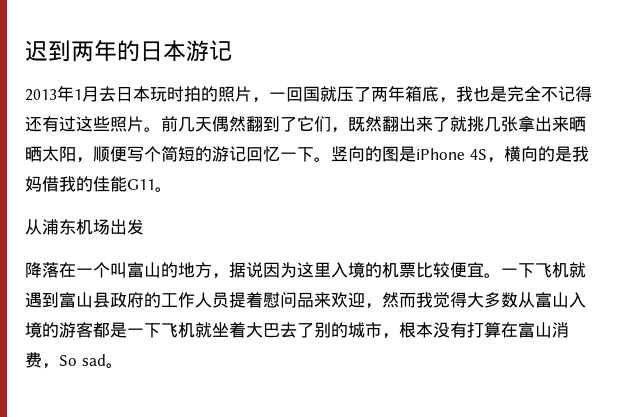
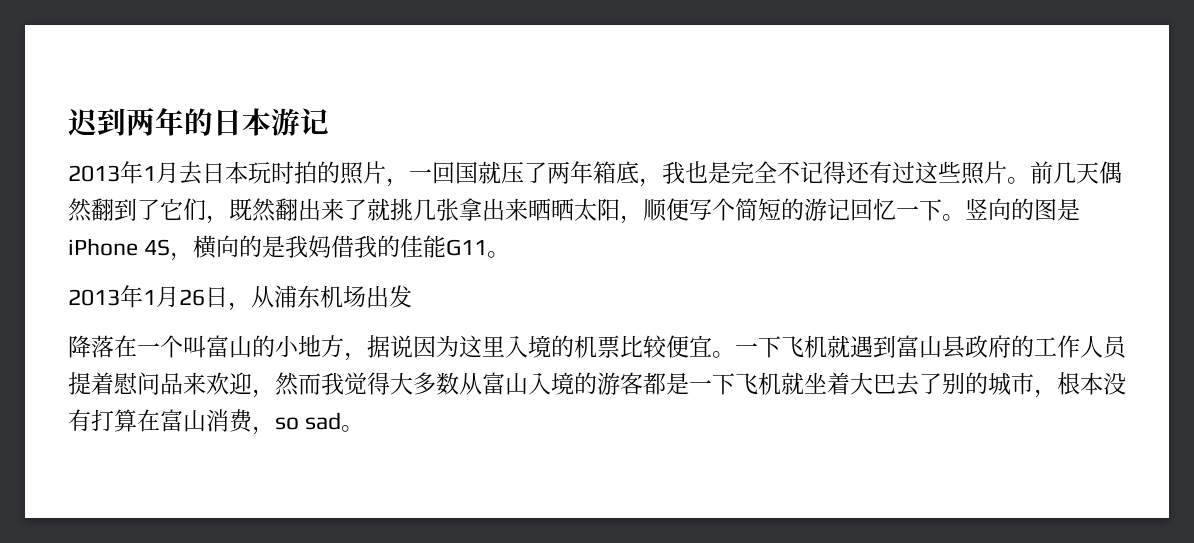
- 从浦东机场出发
+ 2013年1月26日，从浦东机场出发
- 降落在一个叫富山的地方，据说因为这里入境的机票比较便宜。
+ 降落在一个叫富山的小地方，据说因为这里入境的机票比较便宜。
- 一下飞机就遇到富山县政府的工作人员提着慰问品来欢迎，然而我觉得大多数从富山入境的游客都是一下飞机就坐着大巴去了别的城市，根本没有打算在富山消费，So sad。
+ 一下飞机就遇到富山县政府的工作人员提着慰问品来欢迎，然而我觉得大多数从富山入境的游客都是一下飞机就坐着大巴去了别的城市，根本没有打算在富山消费，so sad。

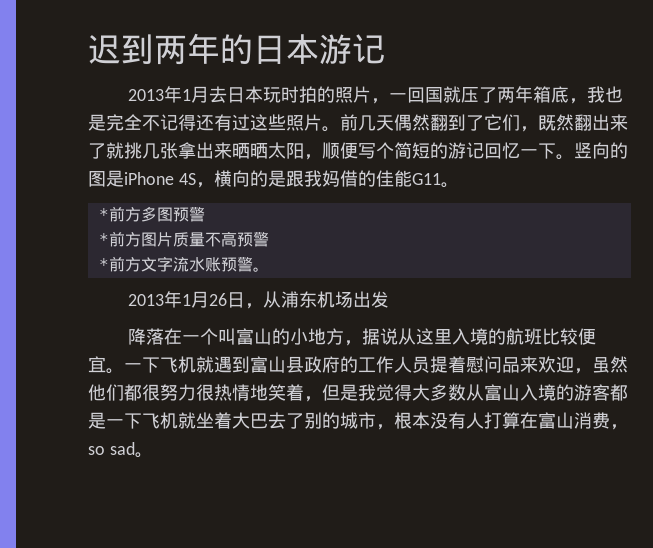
- 竖向的图是iPhone 4S，横向的是我妈借我的佳能G11。
+ 竖向的图是iPhone 4S，横向的是跟我妈借的佳能G11。
+ *前方多图预警
+ *前方图片质量不高预警
+ *前方文字流水账预警。
- 降落在一个叫富山的小地方，据说因为这里入境的机票比较便宜。
+ 降落在一个叫富山的小地方，据说从这里入境的航班比较便宜。
- 一下飞机就遇到富山县政府的工作人员提着慰问品来欢迎，然而我觉得大多数从富山入境的游客都是一下飞机就坐着大巴去了别的城市，根本没有打算在富山消费，so sad。
+ 一下飞机就遇到富山县政府的工作人员提着慰问品来欢迎，虽然他们都很努力很热情地笑着，但是我觉得大多数从富山入境的游客都是一下飞机就坐着大巴去了别的城市，根本没有人打算在富山消费，so sad。

